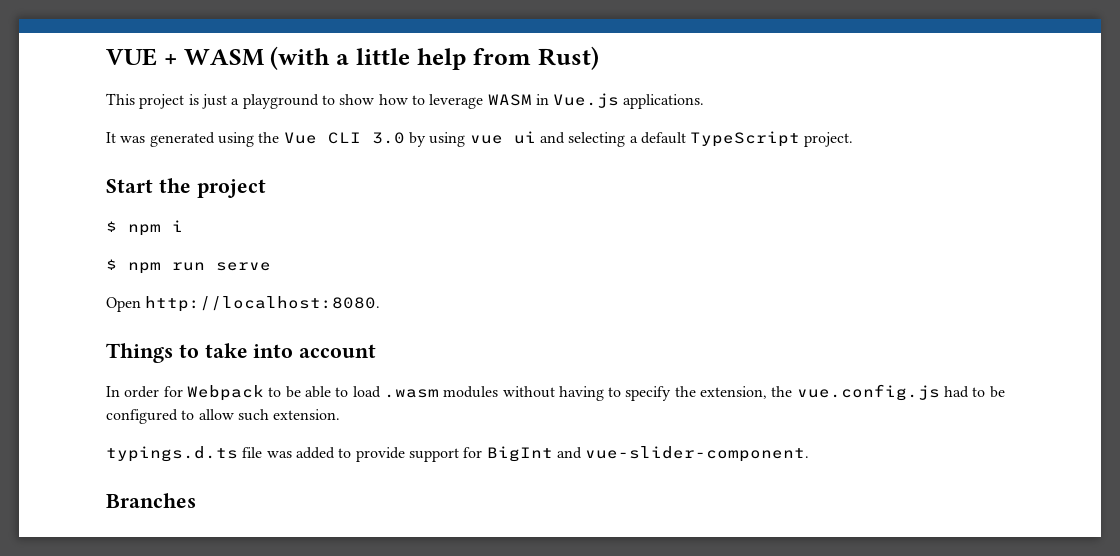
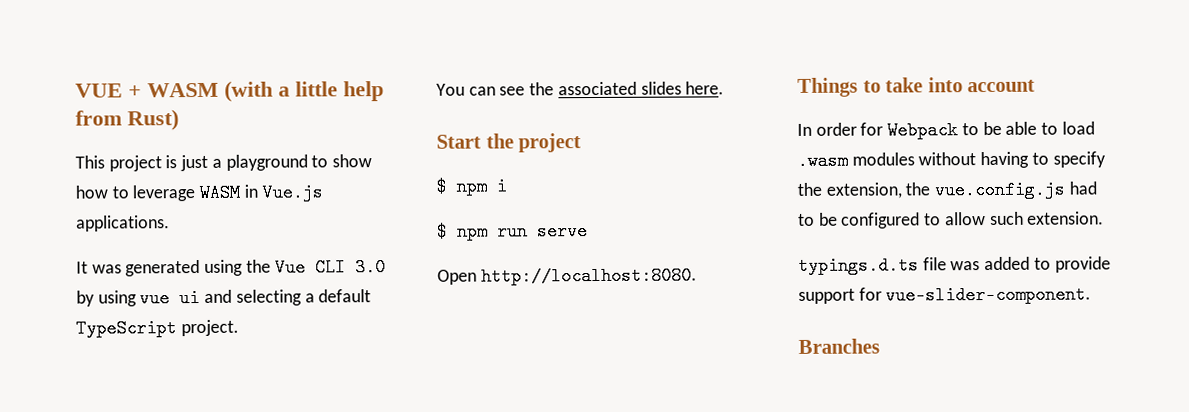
+ You can see the associated slides here.
- typings.d.ts file was added to provide support for BigInt and vue-slider-component.
+ typings.d.ts file was added to provide support for vue-slider-component.

